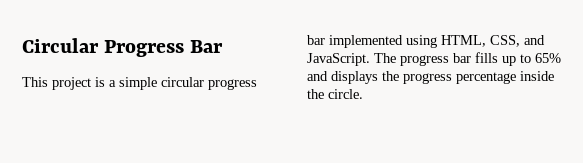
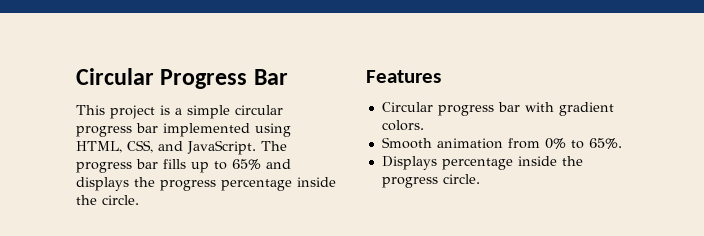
+ Features
+ Circular progress bar with gradient colors.
+ Smooth animation from 0% to 65%.
+ Displays percentage inside the progress circle.

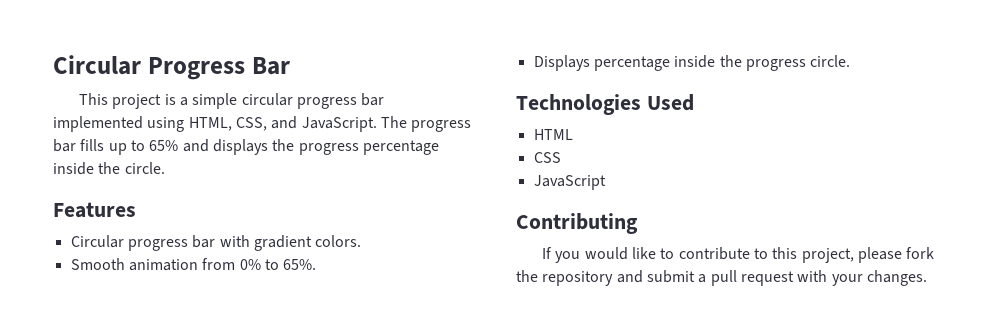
+ Technologies Used
+ HTML
+ CSS
+ JavaScript
+ Contributing
+ If you would like to contribute to this project, please fork the repository and submit a pull request with your changes.

